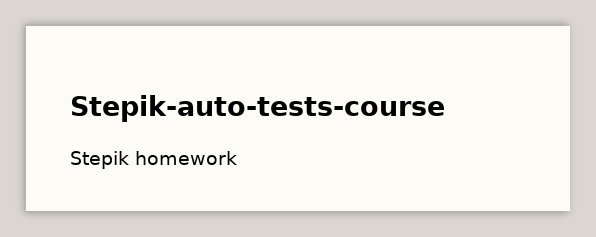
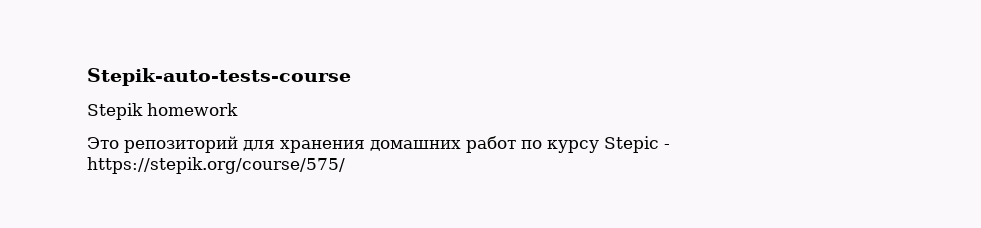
+ Это репозиторий для хранения домашних работ по курсу Stepic - https://stepik.org/course/575/

